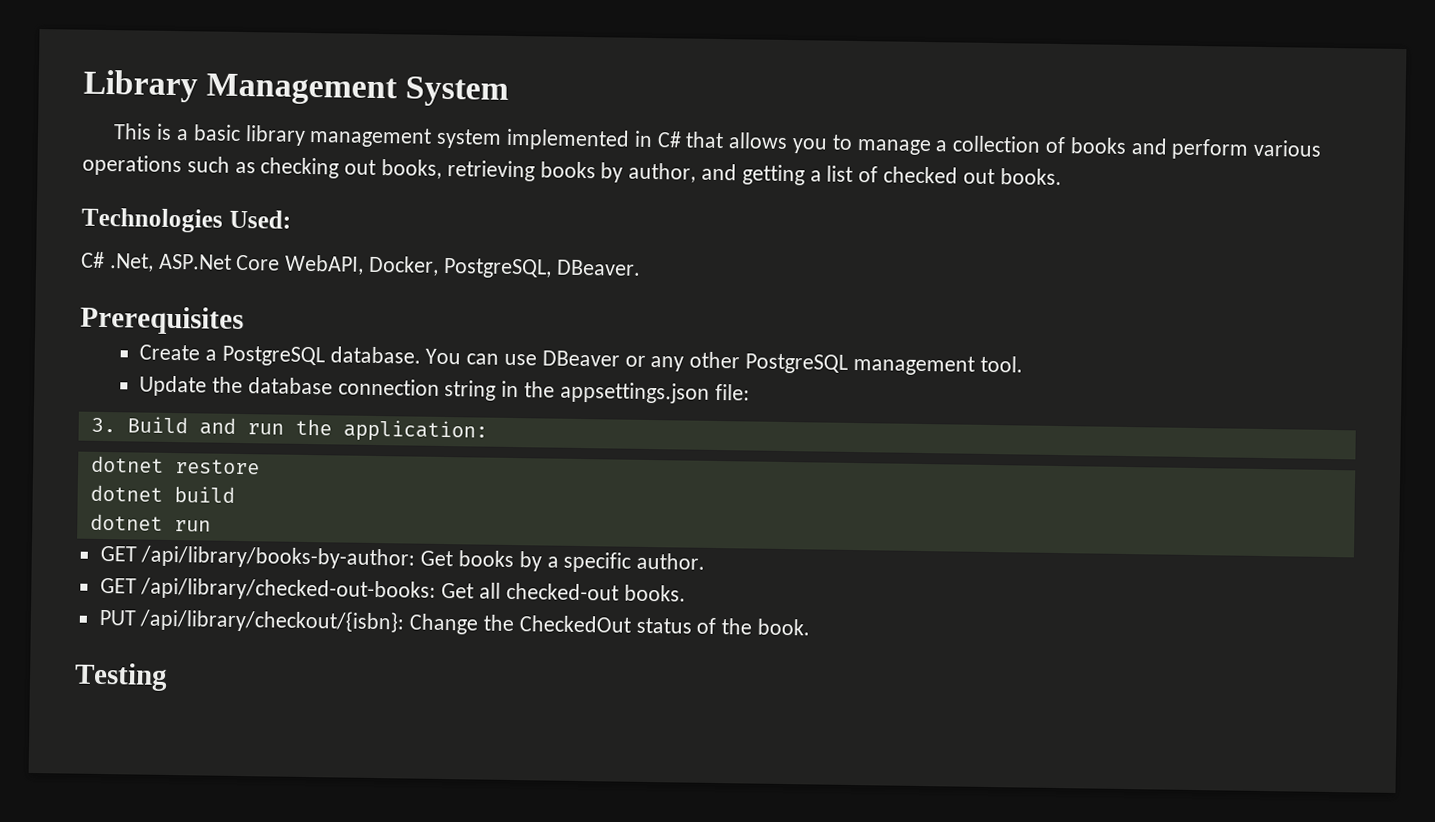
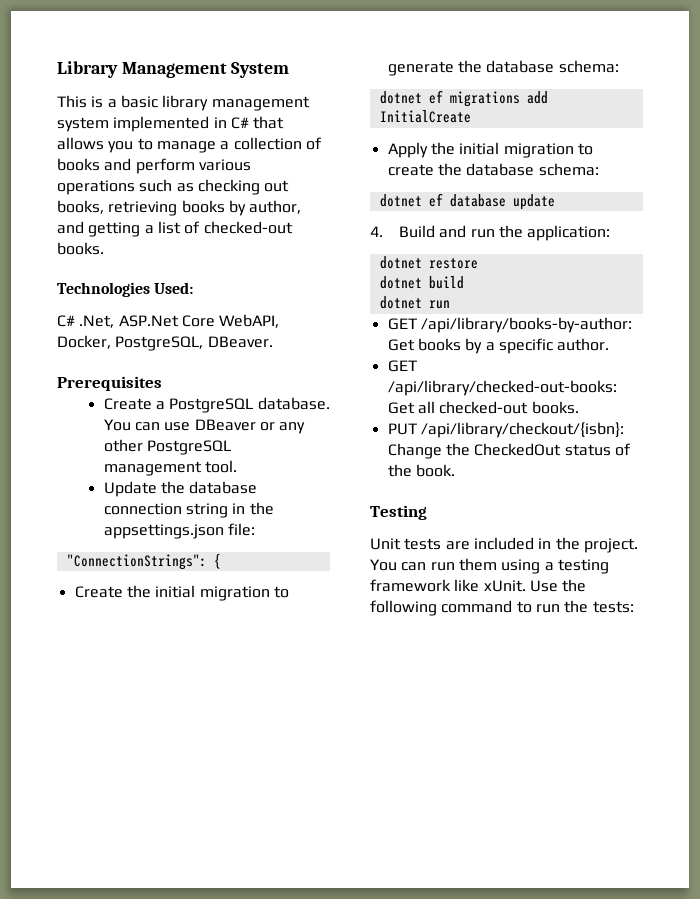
- This is a basic library management system implemented in C# that allows you to manage a collection of books and perform various operations such as checking out books, retrieving books by author, and getting a list of checked out books.
+ This is a basic library management system implemented in C# that allows you to manage a collection of books and perform various operations such as checking out books, retrieving books by author, and getting a list of checked-out books.
- 3. Build and run the application:
+ "ConnectionStrings": {
+ Create the initial migration to generate the database schema:
+ dotnet ef migrations add InitialCreate
+ Apply the initial migration to create the database schema:
+ dotnet ef database update
+ 4. Build and run the application:
+ Unit tests are included in the project. You can run them using a testing framework like xUnit. Use the following command to run the tests:

